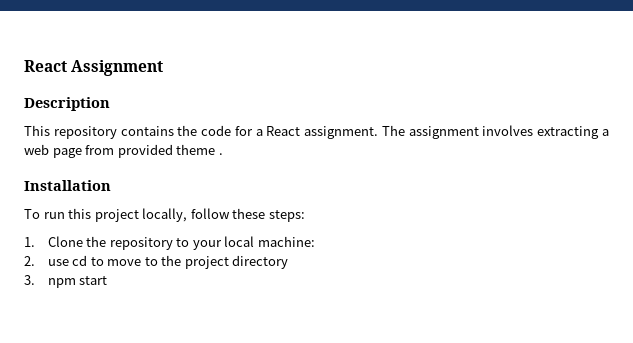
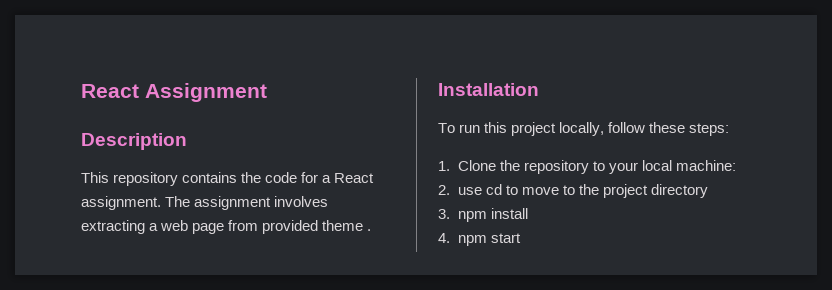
- 3. npm start
+ 3. npm install
+ 4. npm start

